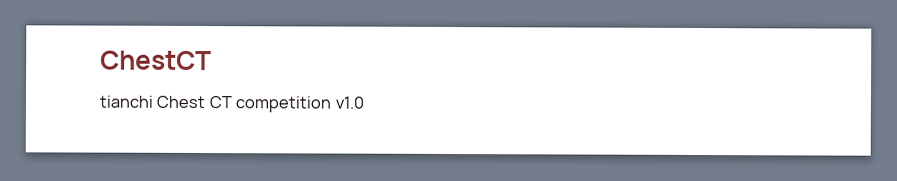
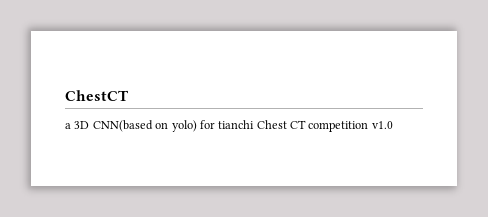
- tianchi Chest CT competition v1.0
+ a 3D CNN(based on yolo) for tianchi Chest CT competition v1.0

